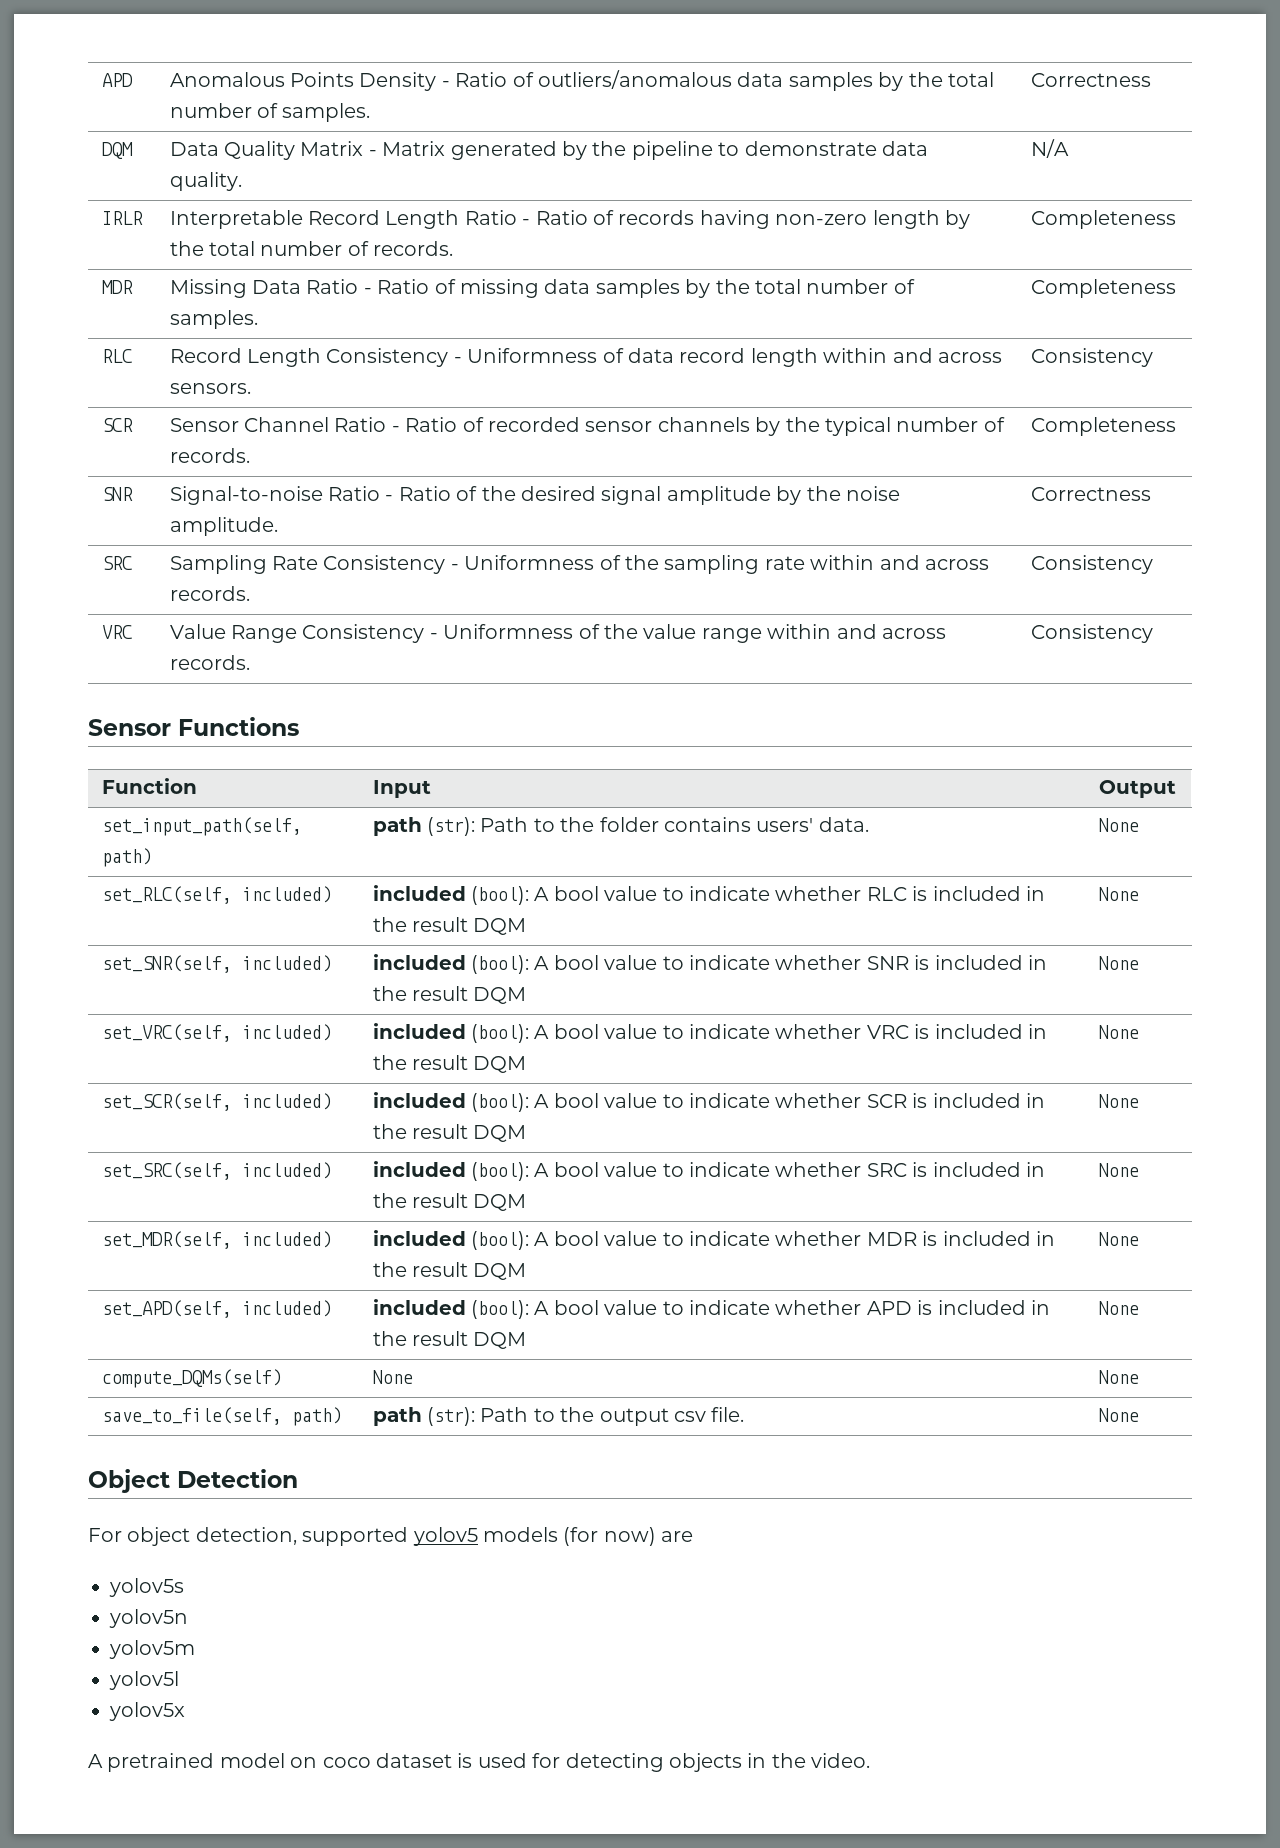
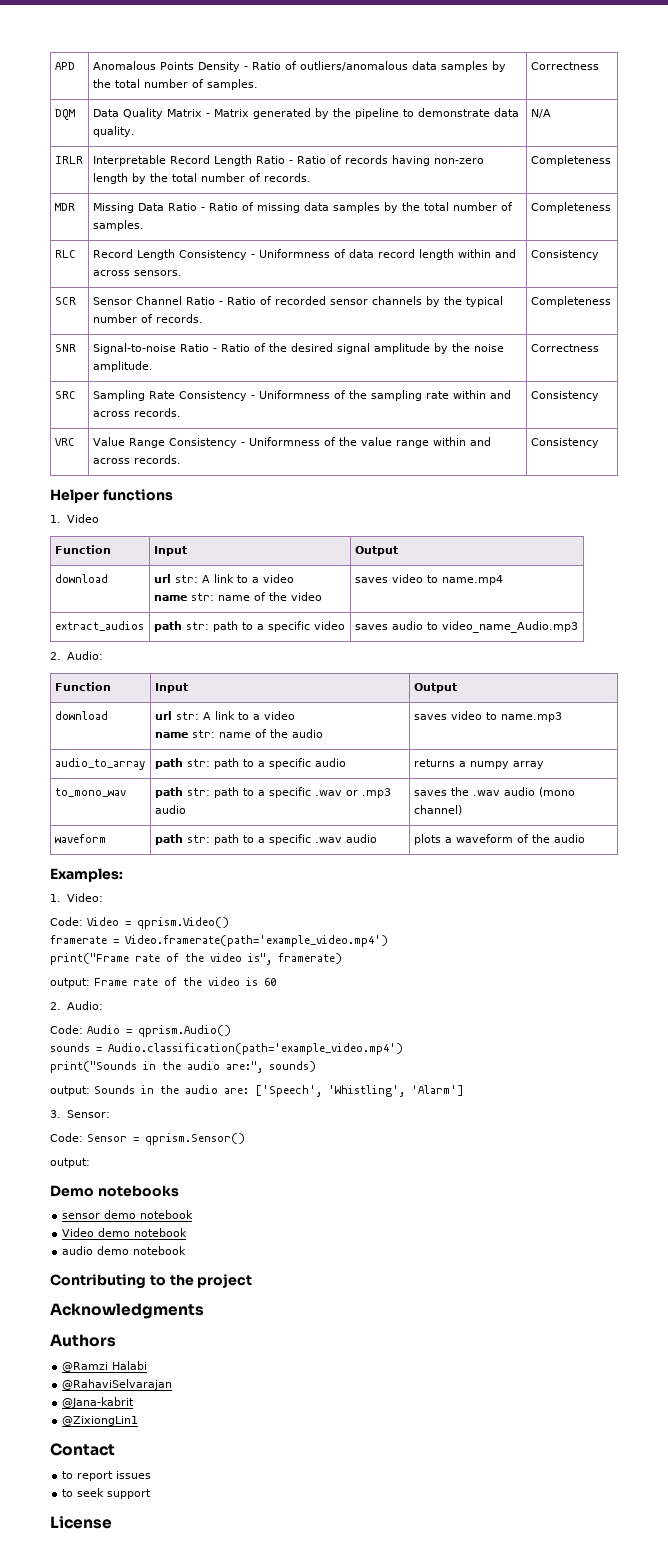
- Sensor Functions
+ Helper functions
+ 1. Video
  Function | Input | Output
- set_input_path(self, path) | path (str): Path to the folder contains users' data. | None
- set_RLC(self, included) | included (bool): A bool value to indicate whether RLC is included in the result DQM | None
- set_SNR(self, included) | included (bool): A bool value to indicate whether SNR is included in the result DQM | None
- set_VRC(self, included) | included (bool): A bool value to indicate whether VRC is included in the result DQM | None
- set_SCR(self, included) | included (bool): A bool value to indicate whether SCR is included in the result DQM | None
- set_SRC(self, included) | included (bool): A bool value to indicate whether SRC is included in the result DQM | None
- set_MDR(self, included) | included (bool): A bool value to indicate whether MDR is included in the result DQM | None
- set_APD(self, included) | included (bool): A bool value to indicate whether APD is included in the result DQM | None
- compute_DQMs(self) | None | None
- save_to_file(self, path) | path (str): Path to the output csv file. | None
- Object Detection
- For object detection, supported yolov5 models (for now) are
- yolov5s
- yolov5n
- yolov5m
- yolov5l
- yolov5x
- A pretrained model on coco dataset is used for detecting objects in the video.
+ download | url str: A link to a video
+ name str: name of the video | saves video to name.mp4
+ extract_audios | path str: path to a specific video | saves audio to video_name_Audio.mp3
+ 2. Audio:
+ Function | Input | Output
+ download | url str: A link to a video
+ name str: name of the audio | saves video to name.mp3
+ audio_to_array | path str: path to a specific audio | returns a numpy array
+ to_mono_wav | path str: path to a specific .wav or .mp3 audio | saves the .wav audio (mono channel)
+ waveform | path str: path to a specific .wav audio | plots a waveform of the audio
+ Examples:
+ 1. Video:
+ Code: Video = qprism.Video()
+ framerate = Video.framerate(path='example_video.mp4')
+ print("Frame rate of the video is", framerate)
+ output: Frame rate of the video is 60
+ 2. Audio:
+ Code: Audio = qprism.Audio()
+ sounds = Audio.classification(path='example_video.mp4')
+ print("Sounds in the audio are:", sounds)
+ output: Sounds in the audio are: ['Speech', 'Whistling', 'Alarm']
+ 3. Sensor:
+ Code: Sensor = qprism.Sensor()
+ output:
+ Demo notebooks
+ sensor demo notebook
+ Video demo notebook
+ audio demo notebook
+ Contributing to the project
+ Acknowledgments
+ Authors
+ @Ramzi Halabi
+ @RahaviSelvarajan
+ @Jana-kabrit
+ @ZixiongLin1
+ Contact
+ to report issues
+ to seek support
+ License

